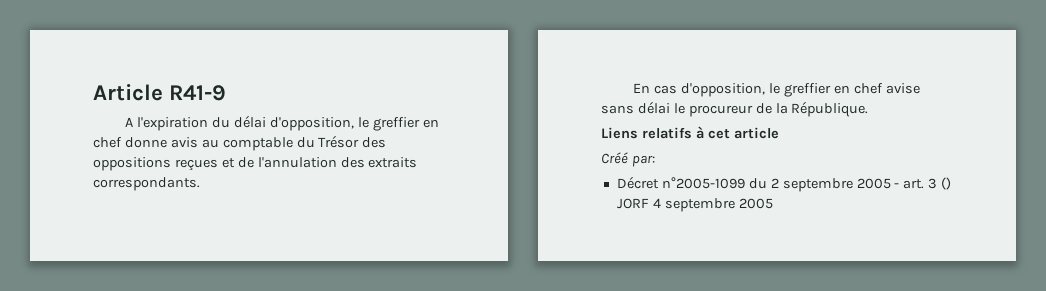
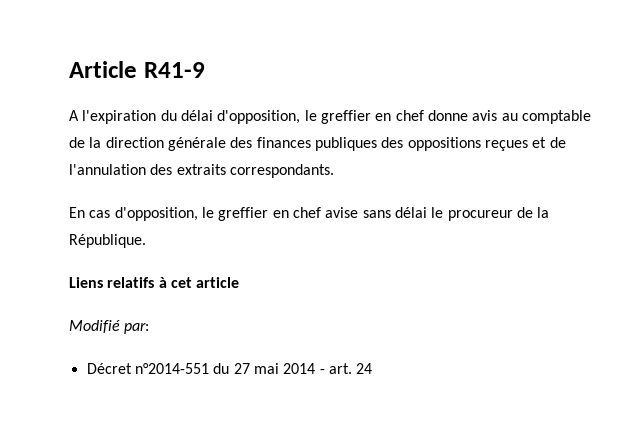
- A l'expiration du délai d'opposition, le greffier en chef donne avis au comptable du Trésor des oppositions reçues et de l'annulation des extraits correspondants.
+ A l'expiration du délai d'opposition, le greffier en chef donne avis au comptable de la direction générale des finances publiques des oppositions reçues et de l'annulation des extraits correspondants.
- Créé par:
+ Modifié par:
- Décret n°2005-1099 du 2 septembre 2005 - art. 3 () JORF 4 septembre 2005
+ Décret n°2014-551 du 27 mai 2014 - art. 24

